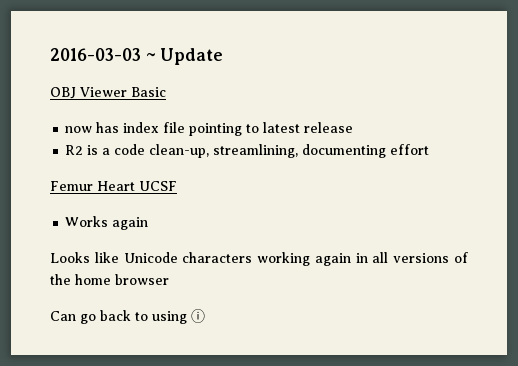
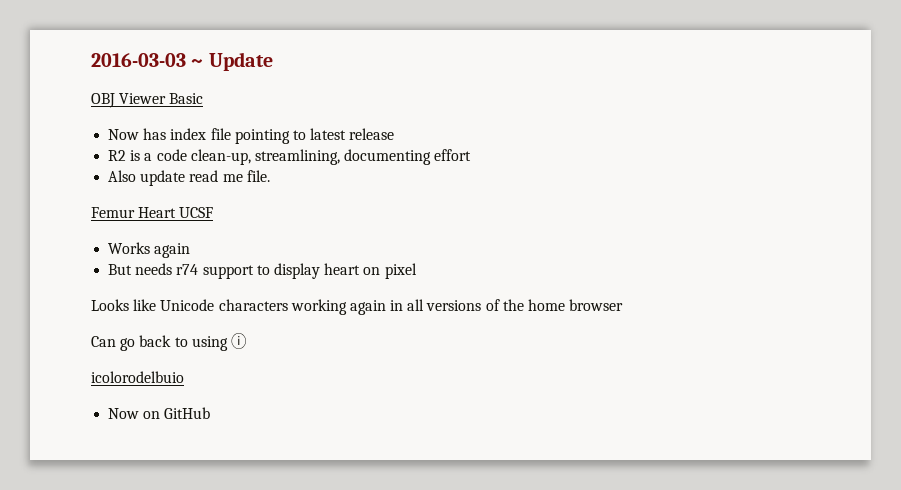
- now has index file pointing to latest release
+ Now has index file pointing to latest release
+ Also update read me file.
+ But needs r74 support to display heart on pixel
+ icolorodelbuio
+ Now on GitHub

